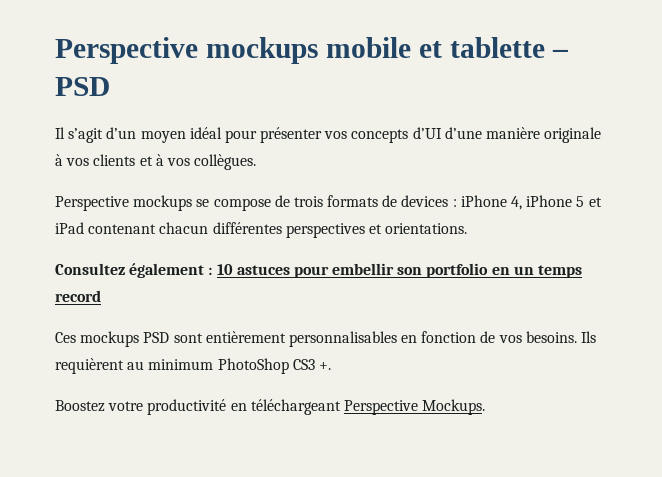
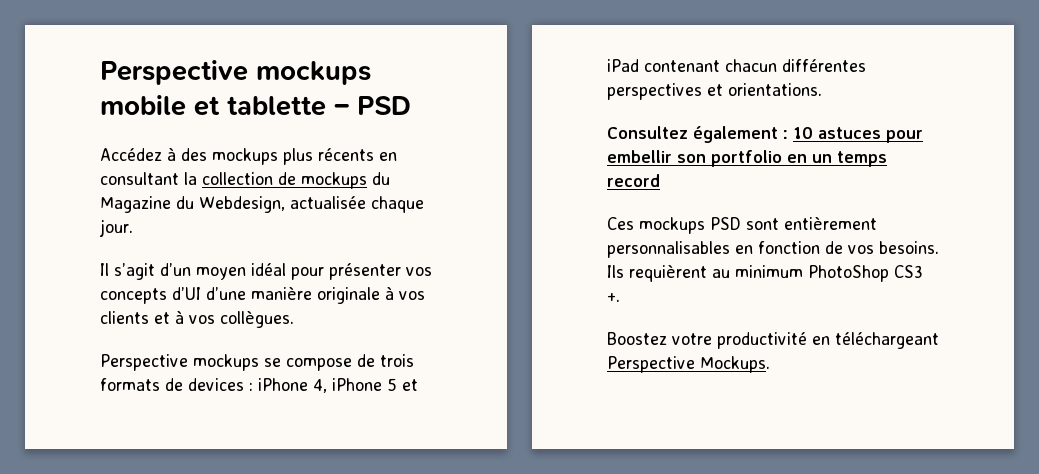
+ Accédez à des mockups plus récents en consultant la collection de mockups du Magazine du Webdesign, actualisée chaque jour.

